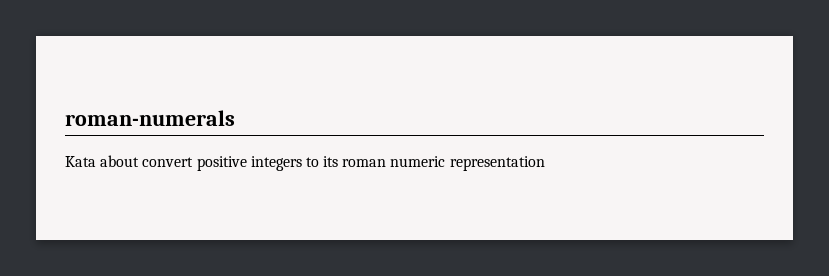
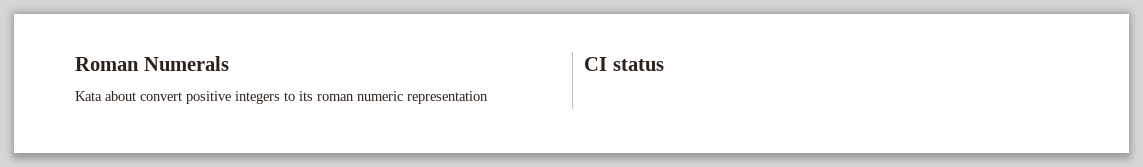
- roman-numerals
+ Roman Numerals
+ CI status

